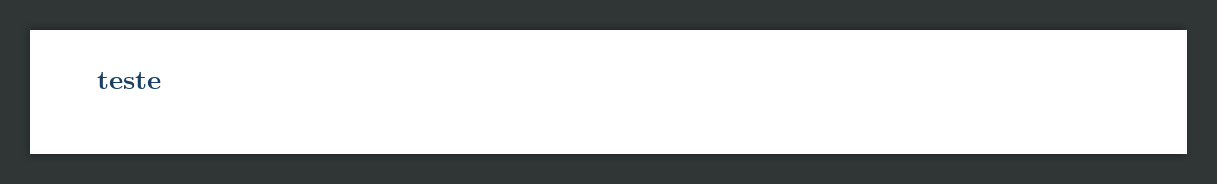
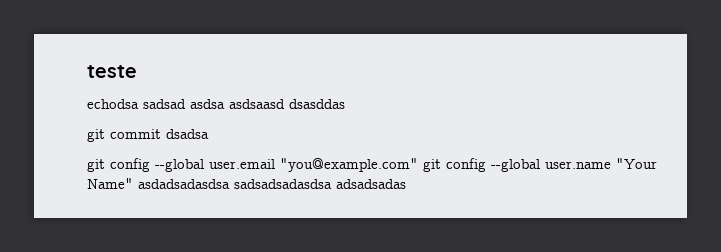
+ echodsa sadsad asdsa asdsaasd dsasddas
+ git commit dsadsa
+ git config --global user.email "you@example.com" git config --global user.name "Your Name" asdadsadasdsa sadsadsadasdsa adsadsadas

